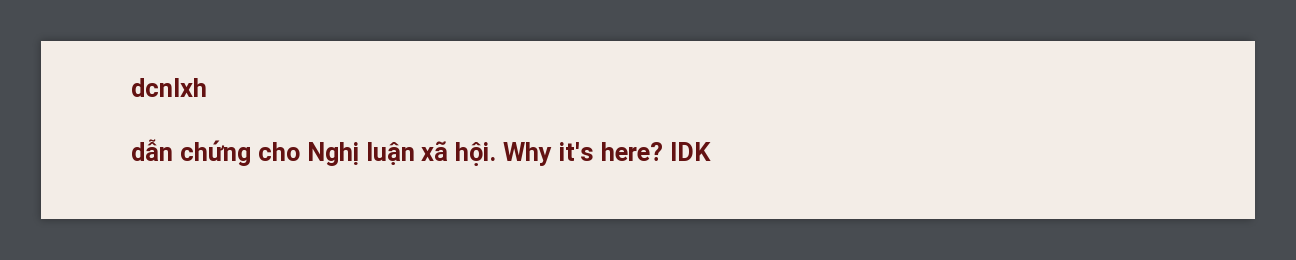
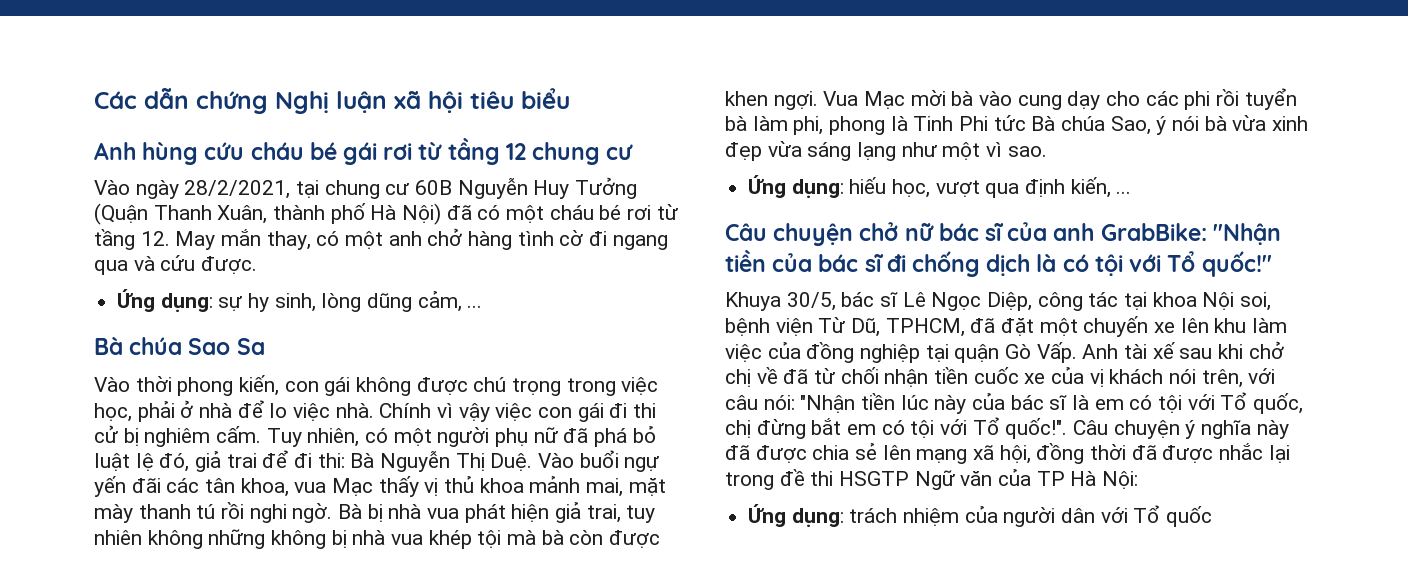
- dcnlxh
- dẫn chứng cho Nghị luận xã hội. Why it's here? IDK
+ Các dẫn chứng Nghị luận xã hội tiêu biểu
+ Anh hùng cứu cháu bé gái rơi từ tầng 12 chung cư
+ Vào ngày 28/2/2021, tại chung cư 60B Nguyễn Huy Tưởng (Quận Thanh Xuân, thành phố Hà Nội) đã có một cháu bé rơi từ tầng 12. May mắn thay, có một anh chở hàng tình cờ đi ngang qua và cứu được.
+ Ứng dụng: sự hy sinh, lòng dũng cảm, ...
+ Bà chúa Sao Sa
+ Vào thời phong kiến, con gái không được chú trọng trong việc học, phải ở nhà để lo việc nhà. Chính vì vậy việc con gái đi thi cử bị nghiêm cấm. Tuy nhiên, có một người phụ nữ đã phá bỏ luật lệ đó, giả trai để đi thi: Bà Nguyễn Thị Duệ. Vào buổi ngự yến đãi các tân khoa, vua Mạc thấy vị thủ khoa mảnh mai, mặt mày thanh tú rồi nghi ngờ. Bà bị nhà vua phát hiện giả trai, tuy nhiên không những không bị nhà vua khép tội mà bà còn được khen ngợi. Vua Mạc mời bà vào cung dạy cho các phi rồi tuyển bà làm phi, phong là Tinh Phi tức Bà chúa Sao, ý nói bà vừa xinh đẹp vừa sáng lạng như một vì sao.
+ Ứng dụng: hiếu học, vượt qua định kiến, ...
+ Câu chuyện chở nữ bác sĩ của anh GrabBike: "Nhận tiền của bác sĩ đi chống dịch là có tội với Tổ quốc!"
+ Khuya 30/5, bác sĩ Lê Ngọc Diệp, công tác tại khoa Nội soi, bệnh viện Từ Dũ, TPHCM, đã đặt một chuyến xe lên khu làm việc của đồng nghiệp tại quận Gò Vấp. Anh tài xế sau khi chở chị về đã từ chối nhận tiền cuốc xe của vị khách nói trên, với câu nói: "Nhận tiền lúc này của bác sĩ là em có tội với Tổ quốc, chị đừng bắt em có tội với Tổ quốc!". Câu chuyện ý nghĩa này đã được chia sẻ lên mạng xã hội, đồng thời đã được nhắc lại trong đề thi HSGTP Ngữ văn của TP Hà Nội:
+ Ứng dụng: trách nhiệm của người dân với Tổ quốc

